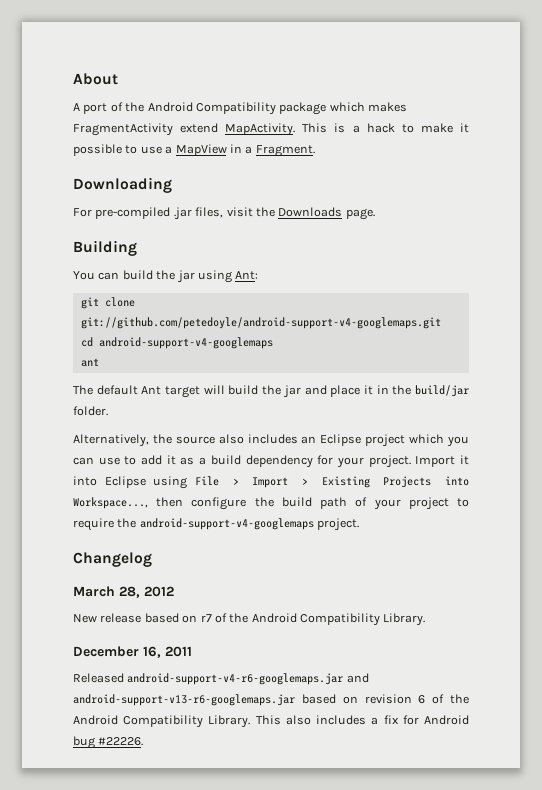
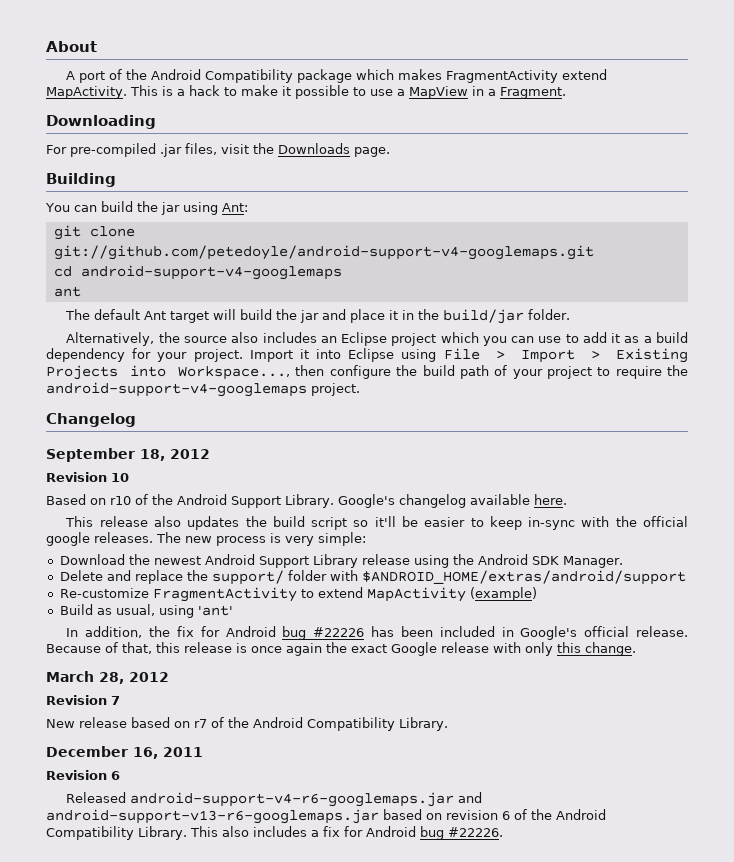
+ September 18, 2012
+ Revision 10
+ Based on r10 of the Android Support Library. Google's changelog available here.
+ This release also updates the build script so it'll be easier to keep in-sync with the official google releases. The new process is very simple:
+ Download the newest Android Support Library release using the Android SDK Manager.
+ Delete and replace the support/ folder with $ANDROID_HOME/extras/android/support
+ Re-customize FragmentActivity to extend MapActivity (example)
+ Build as usual, using 'ant'
+ In addition, the fix for Android bug #22226 has been included in Google's official release. Because of that, this release is once again the exact Google release with only this change.
+ Revision 7
+ Revision 6

